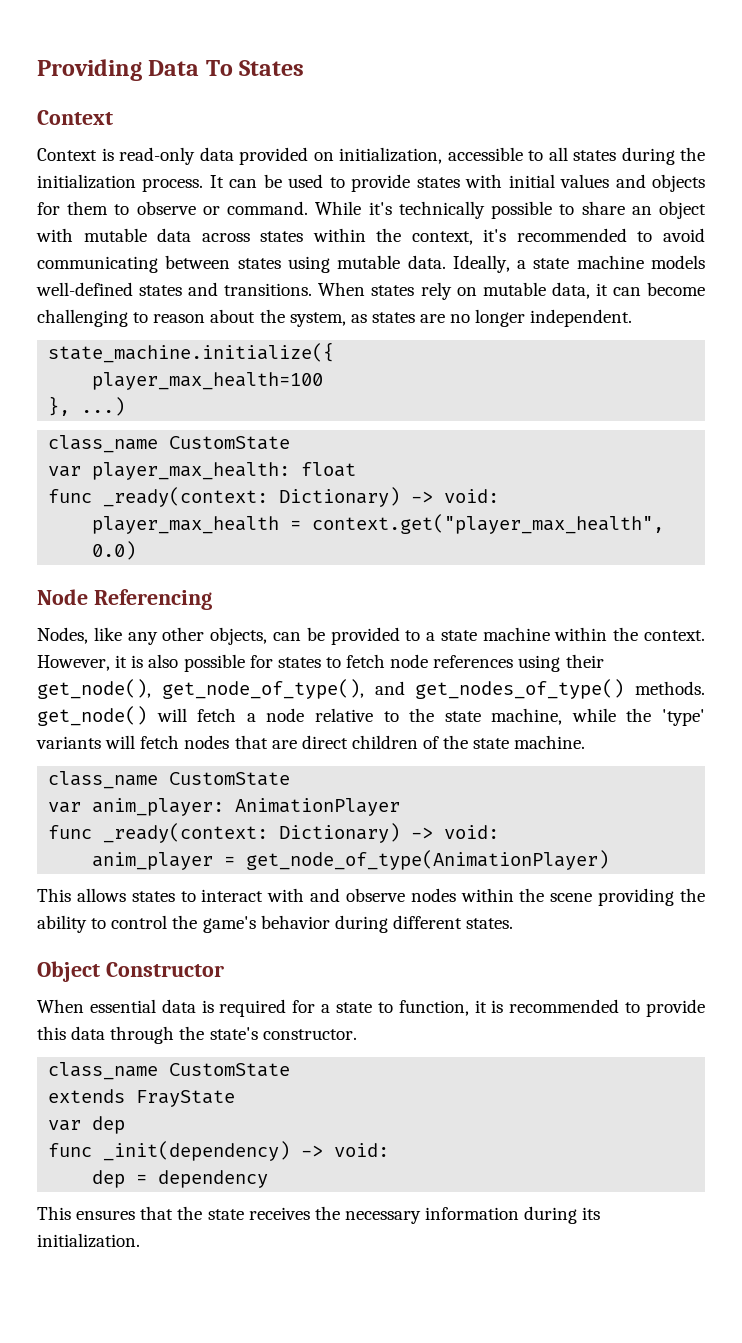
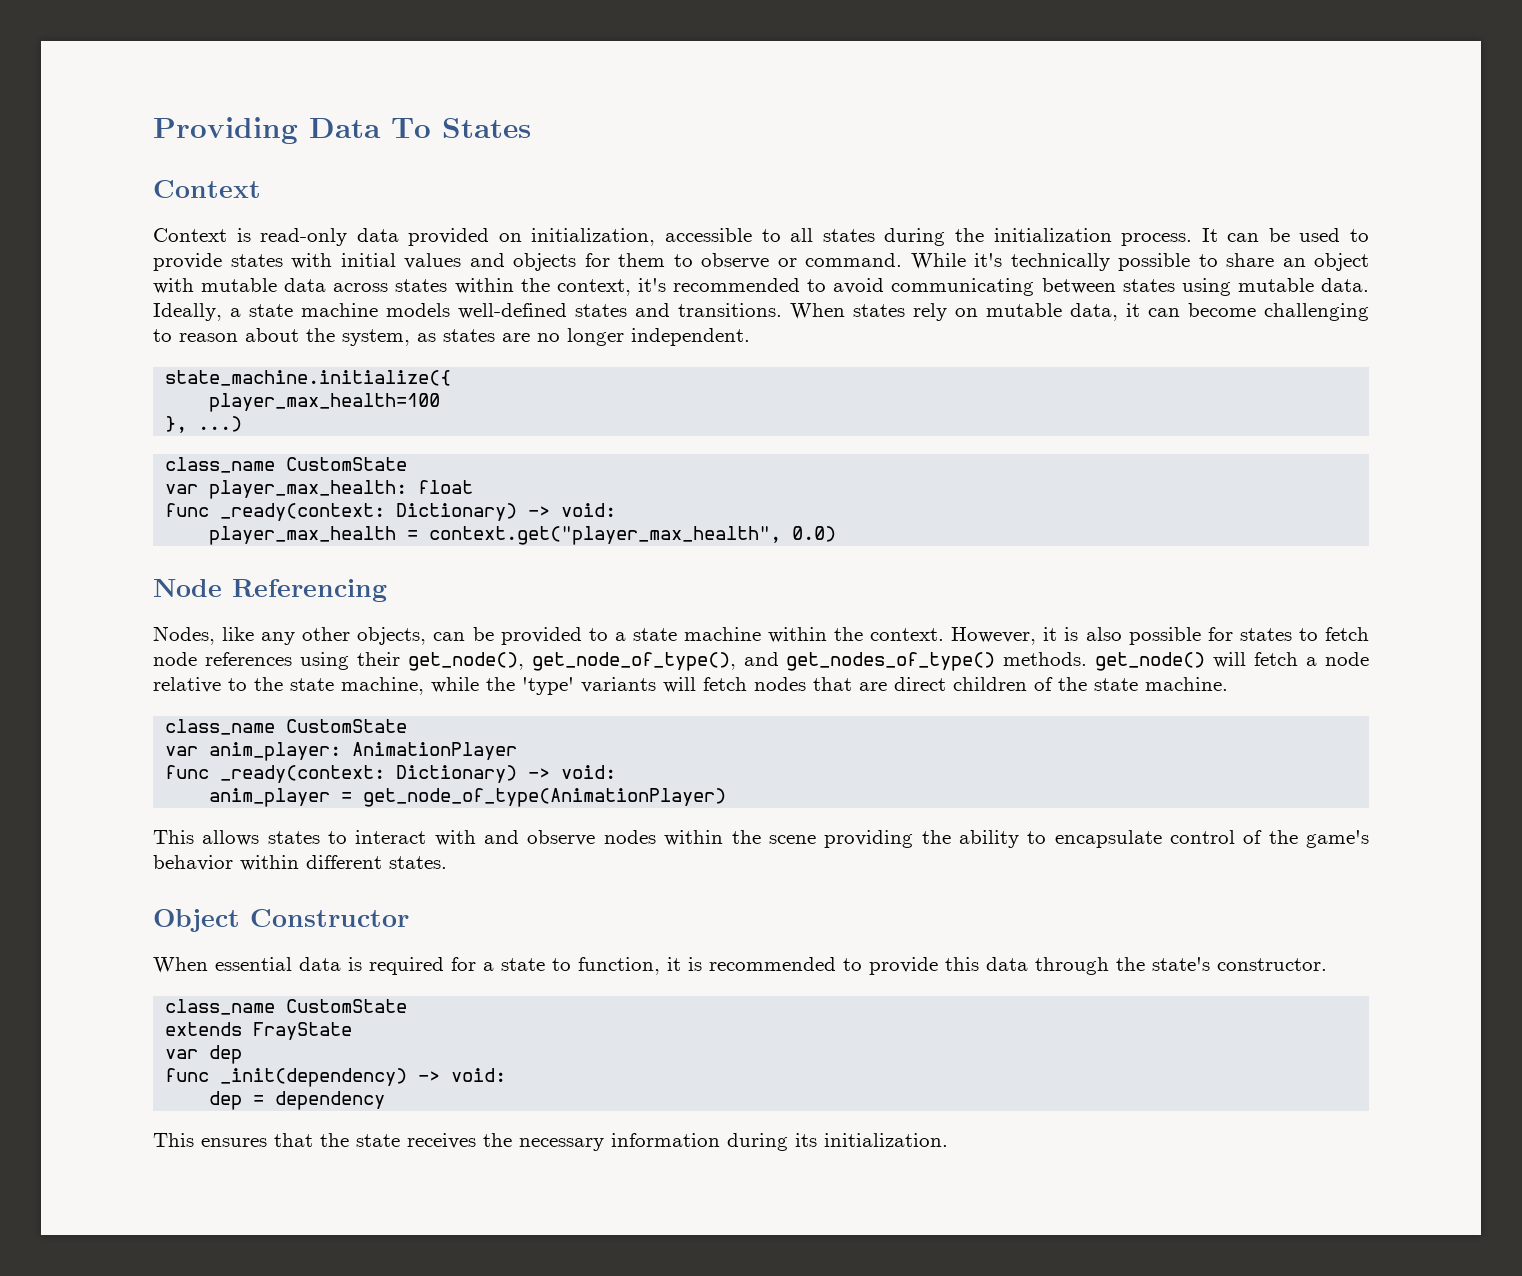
- This allows states to interact with and observe nodes within the scene providing the ability to control the game's behavior during different states.
+ This allows states to interact with and observe nodes within the scene providing the ability to encapsulate control of the game's behavior within different states.

